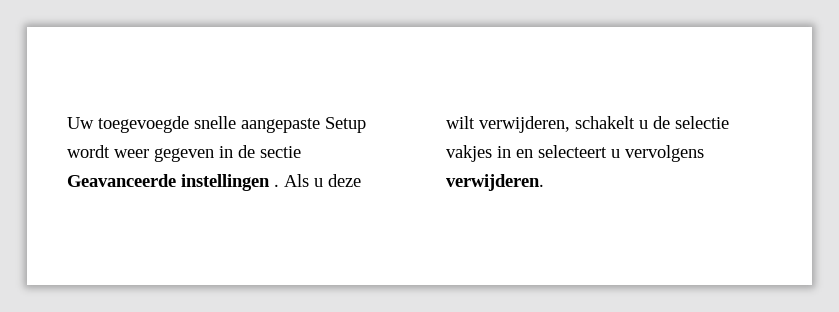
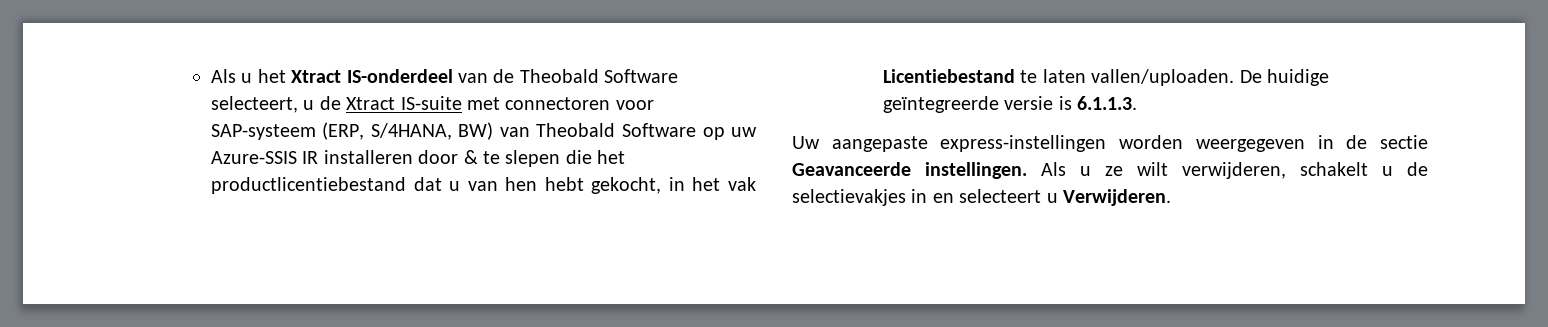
- Uw toegevoegde snelle aangepaste Setup wordt weer gegeven in de sectie Geavanceerde instellingen . Als u deze wilt verwijderen, schakelt u de selectie vakjes in en selecteert u vervolgens verwijderen.
+ Als u het Xtract IS-onderdeel van de Theobald Software selecteert, u de Xtract IS-suite met connectoren voor SAP-systeem (ERP, S/4HANA, BW) van Theobald Software op uw Azure-SSIS IR installeren door & te slepen die het productlicentiebestand dat u van hen hebt gekocht, in het vak Licentiebestand te laten vallen/uploaden. De huidige geïntegreerde versie is 6.1.1.3.
+ Uw aangepaste express-instellingen worden weergegeven in de sectie Geavanceerde instellingen. Als u ze wilt verwijderen, schakelt u de selectievakjes in en selecteert u Verwijderen.

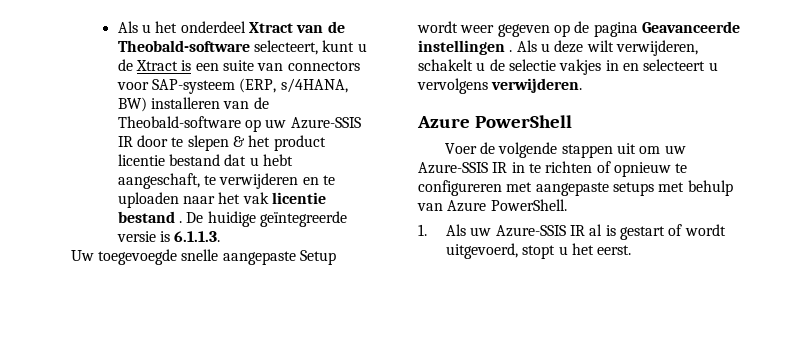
- Als u het Xtract IS-onderdeel van de Theobald Software selecteert, u de Xtract IS-suite met connectoren voor SAP-systeem (ERP, S/4HANA, BW) van Theobald Software op uw Azure-SSIS IR installeren door & te slepen die het productlicentiebestand dat u van hen hebt gekocht, in het vak Licentiebestand te laten vallen/uploaden.
+ Als u het onderdeel Xtract van de Theobald-software selecteert, kunt u de Xtract is een suite van connectors voor SAP-systeem (ERP, s/4HANA, BW) installeren van de Theobald-software op uw Azure-SSIS IR door te slepen & het product licentie bestand dat u hebt aangeschaft, te verwijderen en te uploaden naar het vak licentie bestand .
- Uw aangepaste express-instellingen worden weergegeven in de sectie Geavanceerde instellingen. Als u ze wilt verwijderen, schakelt u de selectievakjes in en selecteert u Verwijderen.
+ Uw toegevoegde snelle aangepaste Setup wordt weer gegeven op de pagina Geavanceerde instellingen . Als u deze wilt verwijderen, schakelt u de selectie vakjes in en selecteert u vervolgens verwijderen.
+ Azure PowerShell
+ Voer de volgende stappen uit om uw Azure-SSIS IR in te richten of opnieuw te configureren met aangepaste setups met behulp van Azure PowerShell.
+ 1. Als uw Azure-SSIS IR al is gestart of wordt uitgevoerd, stopt u het eerst.

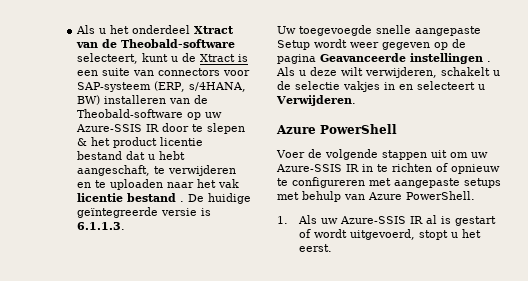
- Als u deze wilt verwijderen, schakelt u de selectie vakjes in en selecteert u vervolgens verwijderen.
+ Als u deze wilt verwijderen, schakelt u de selectie vakjes in en selecteert u Verwijderen.

